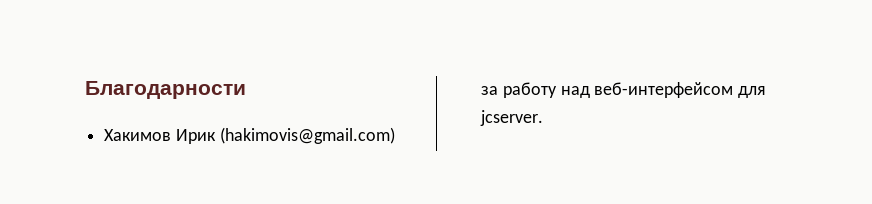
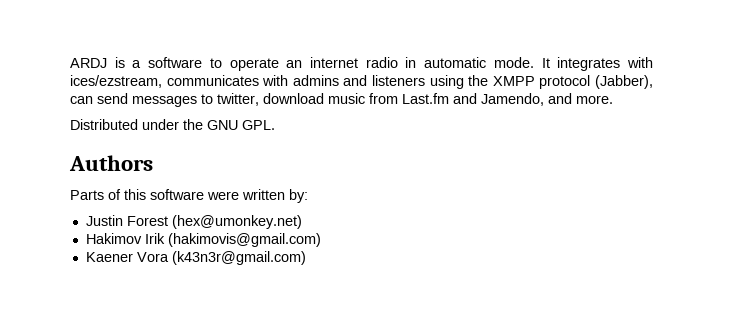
- Благодарности
- Хакимов Ирик (hakimovis@gmail.com) за работу над веб-интерфейсом для jcserver.
+ ARDJ is a software to operate an internet radio in automatic mode. It integrates with ices/ezstream, communicates with admins and listeners using the XMPP protocol (Jabber), can send messages to twitter, download music from Last.fm and Jamendo, and more.
+ Distributed under the GNU GPL.
+ Authors
+ Parts of this software were written by:
+ Justin Forest (hex@umonkey.net)
+ Hakimov Irik (hakimovis@gmail.com)
+ Kaener Vora (k43n3r@gmail.com)

